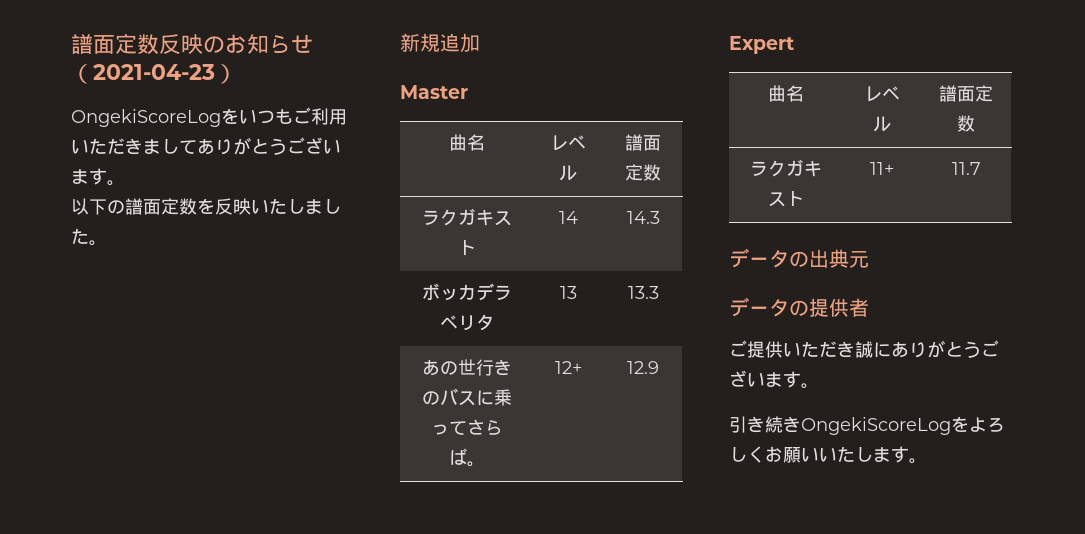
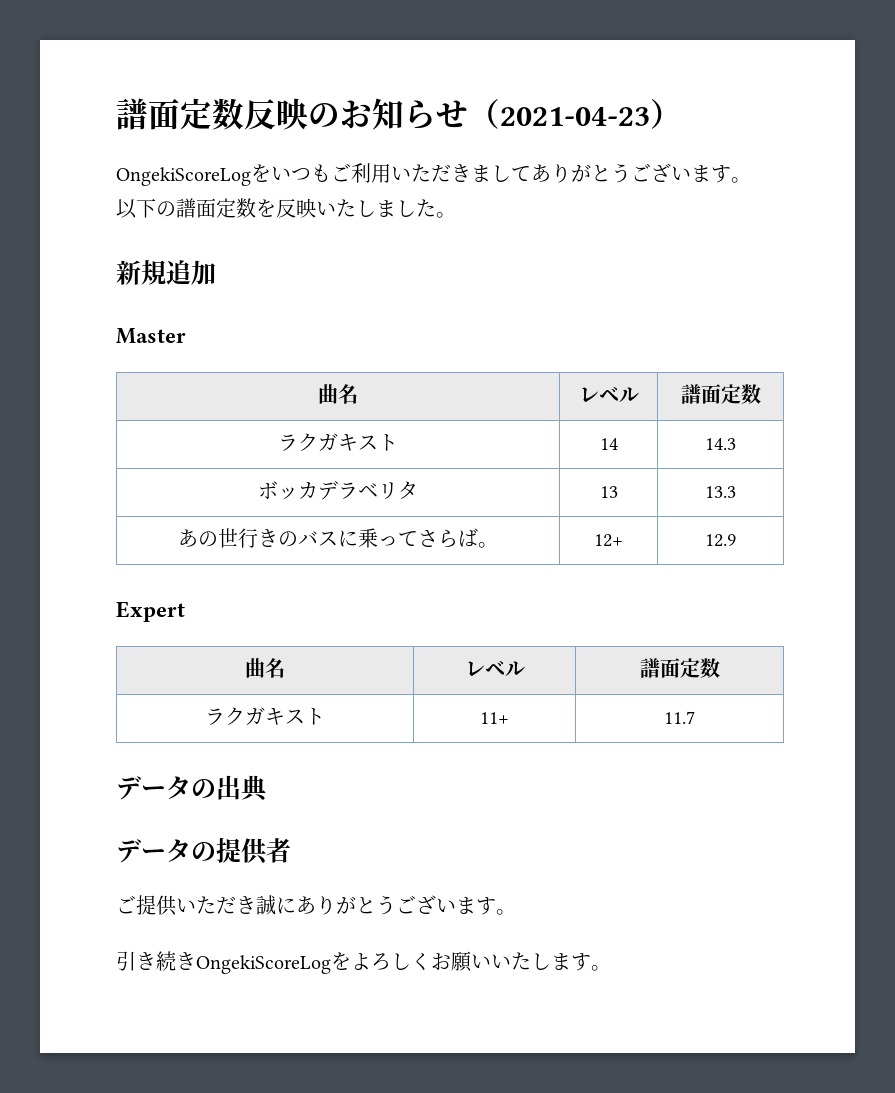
- データの出典元
+ データの出典

